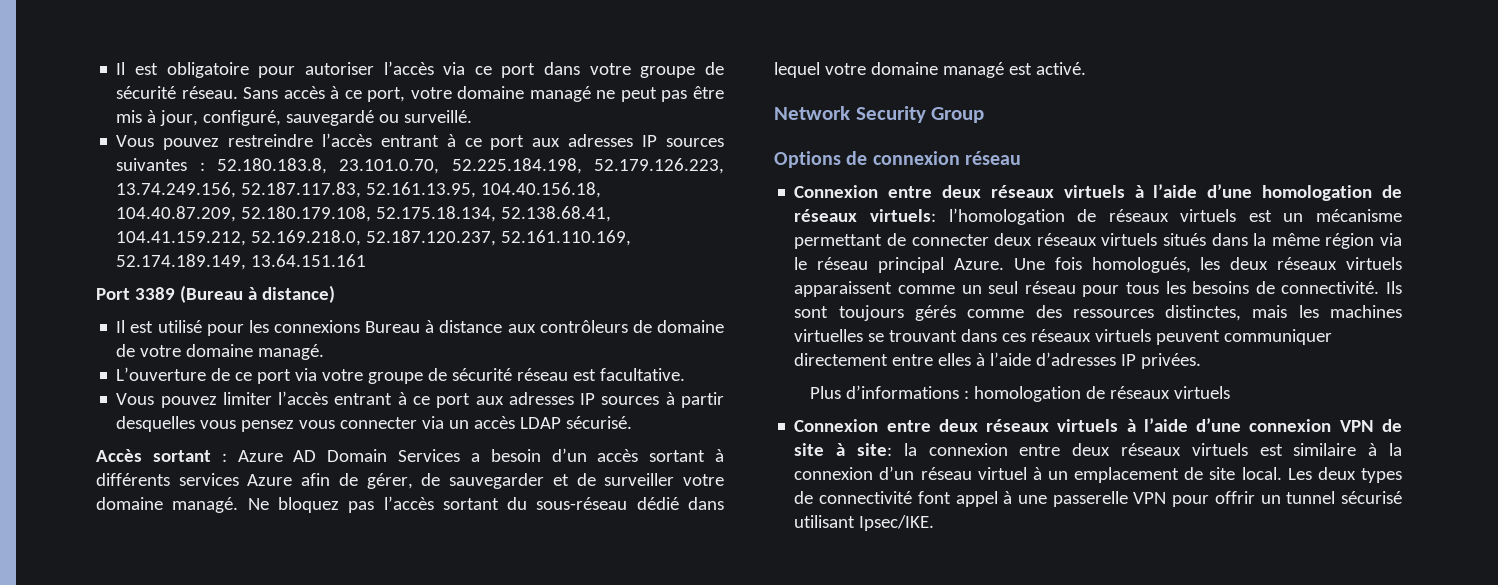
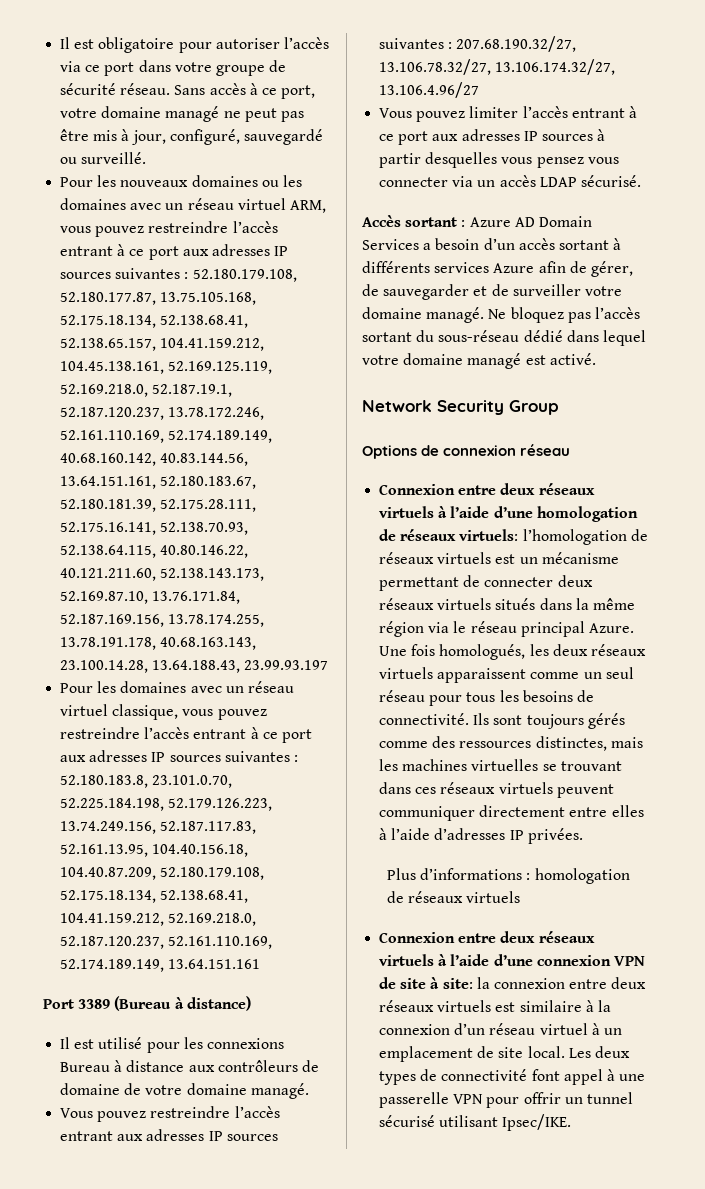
- Vous pouvez restreindre l’accès entrant à ce port aux adresses IP sources suivantes : 52.180.183.8, 23.101.0.70, 52.225.184.198, 52.179.126.223, 13.74.249.156, 52.187.117.83, 52.161.13.95, 104.40.156.18, 104.40.87.209, 52.180.179.108, 52.175.18.134, 52.138.68.41, 104.41.159.212, 52.169.218.0, 52.187.120.237, 52.161.110.169, 52.174.189.149, 13.64.151.161
+ Pour les nouveaux domaines ou les domaines avec un réseau virtuel ARM, vous pouvez restreindre l’accès entrant à ce port aux adresses IP sources suivantes : 52.180.179.108, 52.180.177.87, 13.75.105.168, 52.175.18.134, 52.138.68.41, 52.138.65.157, 104.41.159.212, 104.45.138.161, 52.169.125.119, 52.169.218.0, 52.187.19.1, 52.187.120.237, 13.78.172.246, 52.161.110.169, 52.174.189.149, 40.68.160.142, 40.83.144.56, 13.64.151.161, 52.180.183.67, 52.180.181.39, 52.175.28.111, 52.175.16.141, 52.138.70.93, 52.138.64.115, 40.80.146.22, 40.121.211.60, 52.138.143.173, 52.169.87.10, 13.76.171.84, 52.187.169.156, 13.78.174.255, 13.78.191.178, 40.68.163.143, 23.100.14.28, 13.64.188.43, 23.99.93.197
+ Pour les domaines avec un réseau virtuel classique, vous pouvez restreindre l’accès entrant à ce port aux adresses IP sources suivantes : 52.180.183.8, 23.101.0.70, 52.225.184.198, 52.179.126.223, 13.74.249.156, 52.187.117.83, 52.161.13.95, 104.40.156.18, 104.40.87.209, 52.180.179.108, 52.175.18.134, 52.138.68.41, 104.41.159.212, 52.169.218.0, 52.187.120.237, 52.161.110.169, 52.174.189.149, 13.64.151.161
- L’ouverture de ce port via votre groupe de sécurité réseau est facultative.
+ Vous pouvez restreindre l’accès entrant aux adresses IP sources suivantes : 207.68.190.32/27, 13.106.78.32/27, 13.106.174.32/27, 13.106.4.96/27

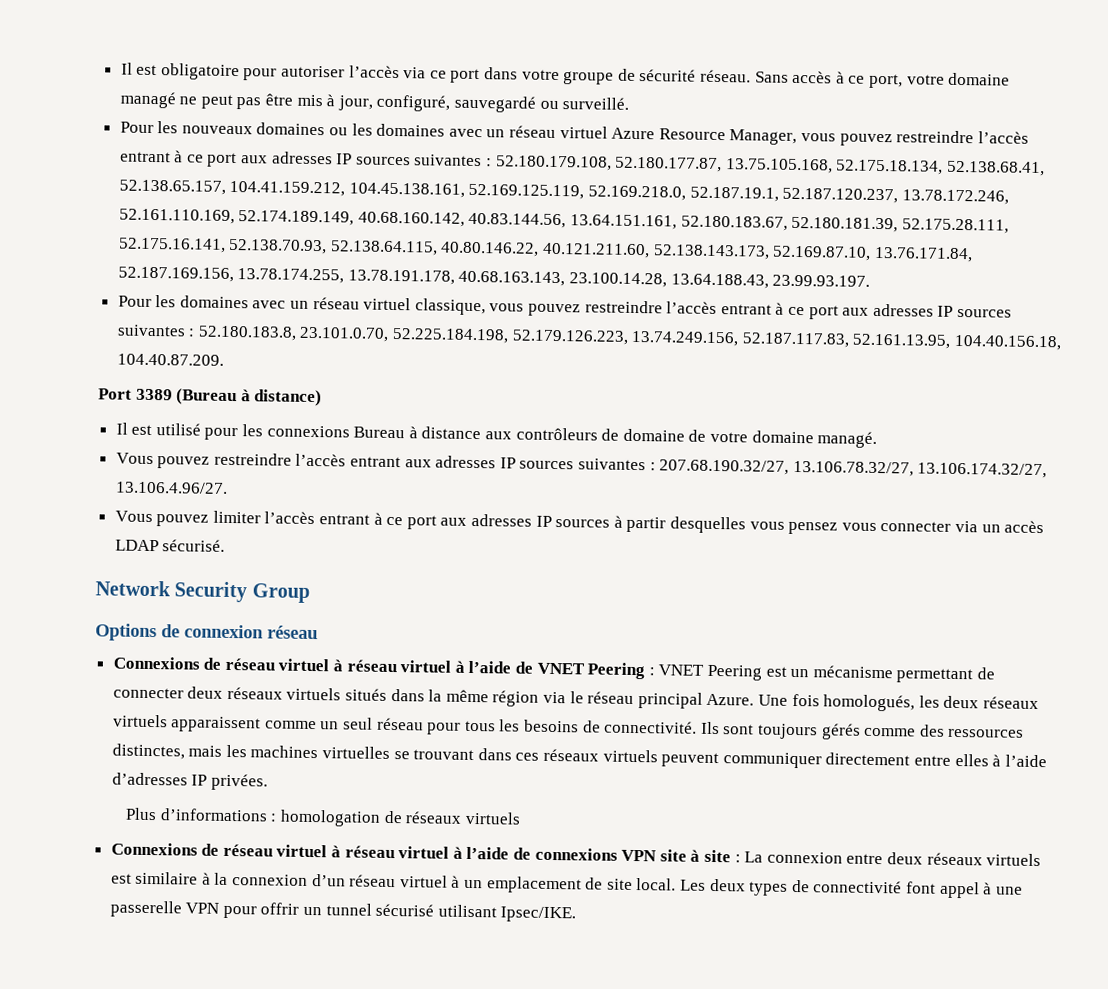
- Pour les nouveaux domaines ou les domaines avec un réseau virtuel ARM, vous pouvez restreindre l’accès entrant à ce port aux adresses IP sources suivantes : 52.180.179.108, 52.180.177.87, 13.75.105.168, 52.175.18.134, 52.138.68.41, 52.138.65.157, 104.41.159.212, 104.45.138.161, 52.169.125.119, 52.169.218.0, 52.187.19.1, 52.187.120.237, 13.78.172.246, 52.161.110.169, 52.174.189.149, 40.68.160.142, 40.83.144.56, 13.64.151.161, 52.180.183.67, 52.180.181.39, 52.175.28.111, 52.175.16.141, 52.138.70.93, 52.138.64.115, 40.80.146.22, 40.121.211.60, 52.138.143.173, 52.169.87.10, 13.76.171.84, 52.187.169.156, 13.78.174.255, 13.78.191.178, 40.68.163.143, 23.100.14.28, 13.64.188.43, 23.99.93.197
+ Pour les nouveaux domaines ou les domaines avec un réseau virtuel Azure Resource Manager, vous pouvez restreindre l’accès entrant à ce port aux adresses IP sources suivantes : 52.180.179.108, 52.180.177.87, 13.75.105.168, 52.175.18.134, 52.138.68.41, 52.138.65.157, 104.41.159.212, 104.45.138.161, 52.169.125.119, 52.169.218.0, 52.187.19.1, 52.187.120.237, 13.78.172.246, 52.161.110.169, 52.174.189.149, 40.68.160.142, 40.83.144.56, 13.64.151.161, 52.180.183.67, 52.180.181.39, 52.175.28.111, 52.175.16.141, 52.138.70.93, 52.138.64.115, 40.80.146.22, 40.121.211.60, 52.138.143.173, 52.169.87.10, 13.76.171.84, 52.187.169.156, 13.78.174.255, 13.78.191.178, 40.68.163.143, 23.100.14.28, 13.64.188.43, 23.99.93.197.
- Pour les domaines avec un réseau virtuel classique, vous pouvez restreindre l’accès entrant à ce port aux adresses IP sources suivantes : 52.180.183.8, 23.101.0.70, 52.225.184.198, 52.179.126.223, 13.74.249.156, 52.187.117.83, 52.161.13.95, 104.40.156.18, 104.40.87.209, 52.180.179.108, 52.175.18.134, 52.138.68.41, 104.41.159.212, 52.169.218.0, 52.187.120.237, 52.161.110.169, 52.174.189.149, 13.64.151.161
+ Pour les domaines avec un réseau virtuel classique, vous pouvez restreindre l’accès entrant à ce port aux adresses IP sources suivantes : 52.180.183.8, 23.101.0.70, 52.225.184.198, 52.179.126.223, 13.74.249.156, 52.187.117.83, 52.161.13.95, 104.40.156.18, 104.40.87.209.
- Vous pouvez restreindre l’accès entrant aux adresses IP sources suivantes : 207.68.190.32/27, 13.106.78.32/27, 13.106.174.32/27, 13.106.4.96/27
+ Vous pouvez restreindre l’accès entrant aux adresses IP sources suivantes : 207.68.190.32/27, 13.106.78.32/27, 13.106.174.32/27, 13.106.4.96/27.
- Accès sortant : Azure AD Domain Services a besoin d’un accès sortant à différents services Azure afin de gérer, de sauvegarder et de surveiller votre domaine managé. Ne bloquez pas l’accès sortant du sous-réseau dédié dans lequel votre domaine managé est activé.
- Connexion entre deux réseaux virtuels à l’aide d’une homologation de réseaux virtuels: l’homologation de réseaux virtuels est un mécanisme permettant de connecter deux réseaux virtuels situés dans la même région via le réseau principal Azure.
+ Connexions de réseau virtuel à réseau virtuel à l’aide de VNET Peering : VNET Peering est un mécanisme permettant de connecter deux réseaux virtuels situés dans la même région via le réseau principal Azure.
- Connexion entre deux réseaux virtuels à l’aide d’une connexion VPN de site à site: la connexion entre deux réseaux virtuels est similaire à la connexion d’un réseau virtuel à un emplacement de site local.
+ Connexions de réseau virtuel à réseau virtuel à l’aide de connexions VPN site à site : La connexion entre deux réseaux virtuels est similaire à la connexion d’un réseau virtuel à un emplacement de site local.

